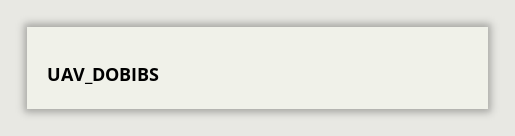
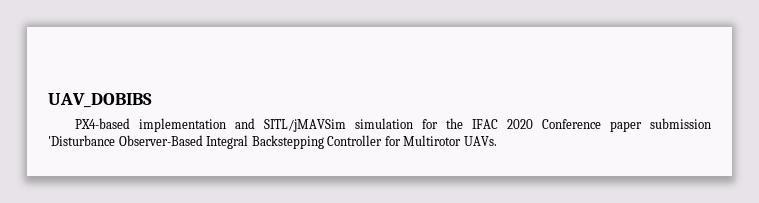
+ PX4-based implementation and SITL/jMAVSim simulation for the IFAC 2020 Conference paper submission 'Disturbance Observer-Based Integral Backstepping Controller for Multirotor UAVs.

